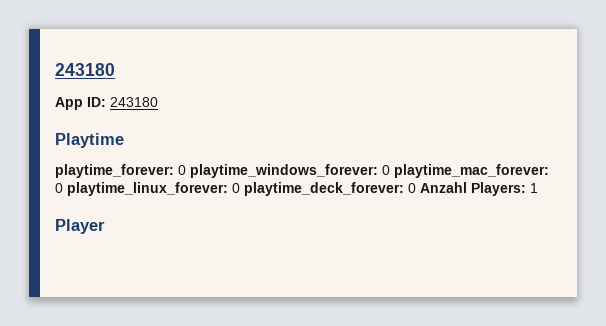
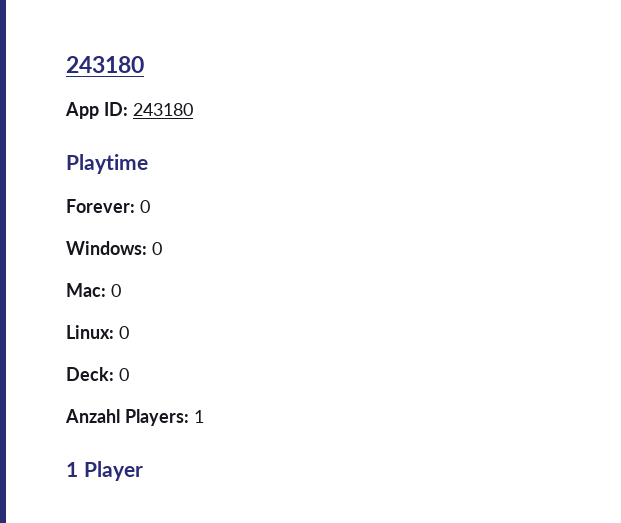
- playtime_forever: 0 playtime_windows_forever: 0 playtime_mac_forever: 0 playtime_linux_forever: 0 playtime_deck_forever: 0 Anzahl Players: 1
+ Forever: 0
+ Windows: 0
+ Mac: 0
+ Linux: 0
+ Deck: 0
+ Anzahl Players: 1
- Player
+ 1 Player

